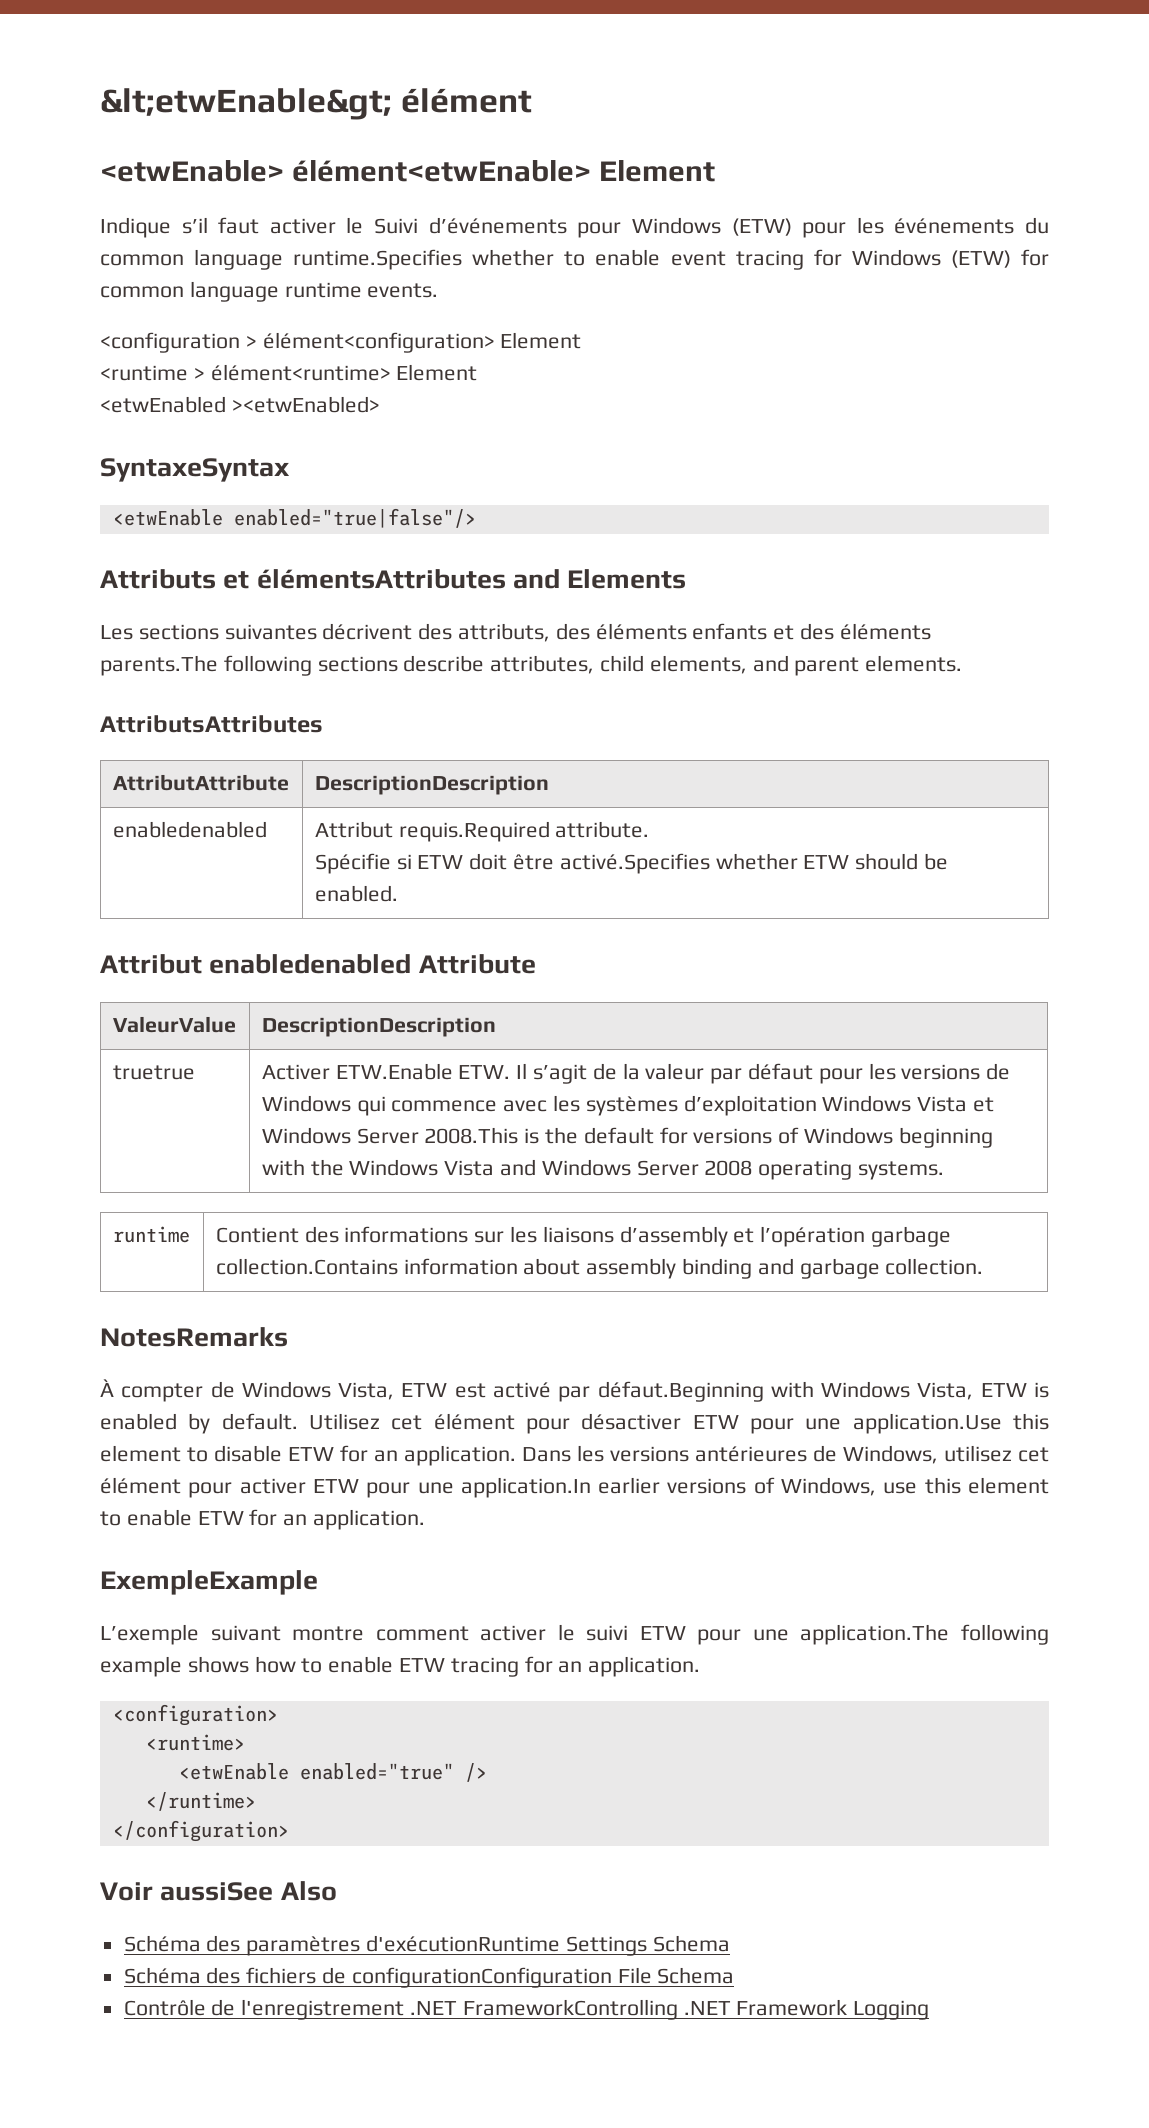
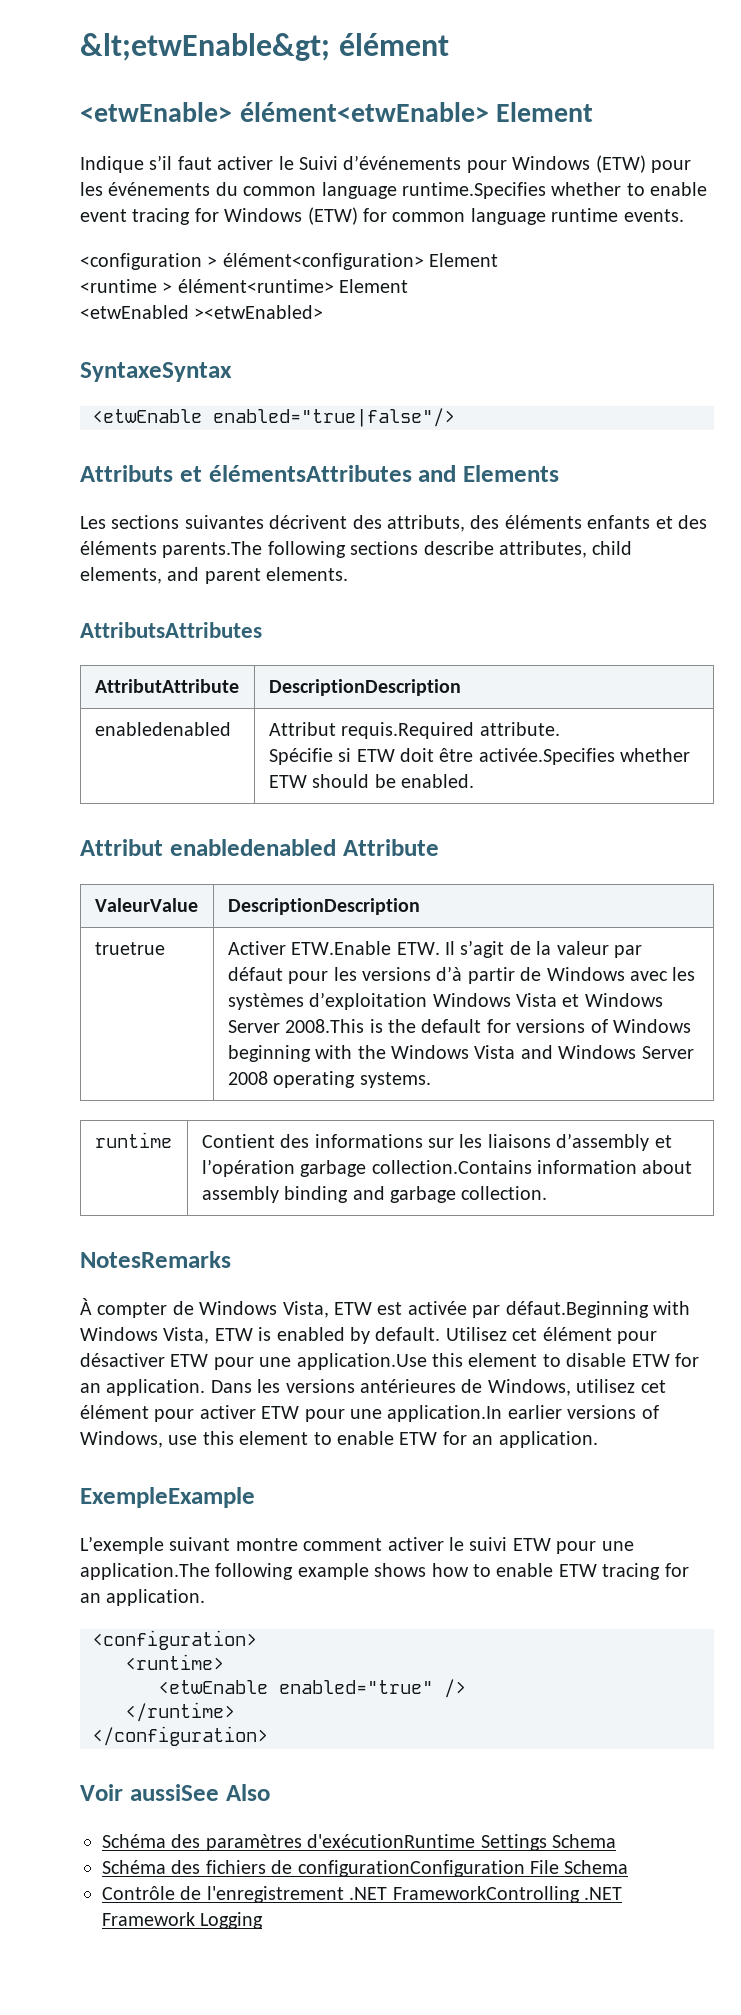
  enabledenabled | Attribut requis.Required attribute.
- Spécifie si ETW doit être activé.Specifies whether ETW should be enabled.
+ Spécifie si ETW doit être activée.Specifies whether ETW should be enabled.
- Activer ETW.Enable ETW. Il s’agit de la valeur par défaut pour les versions de Windows qui commence avec les systèmes d’exploitation Windows Vista et Windows Server 2008.This is the default for versions of Windows beginning with the Windows Vista and Windows Server 2008 operating systems.
+ Activer ETW.Enable ETW. Il s’agit de la valeur par défaut pour les versions d’à partir de Windows avec les systèmes d’exploitation Windows Vista et Windows Server 2008.This is the default for versions of Windows beginning with the Windows Vista and Windows Server 2008 operating systems.
- À compter de Windows Vista, ETW est activé par défaut.Beginning with Windows Vista, ETW is enabled by default.
+ À compter de Windows Vista, ETW est activée par défaut.Beginning with Windows Vista, ETW is enabled by default.

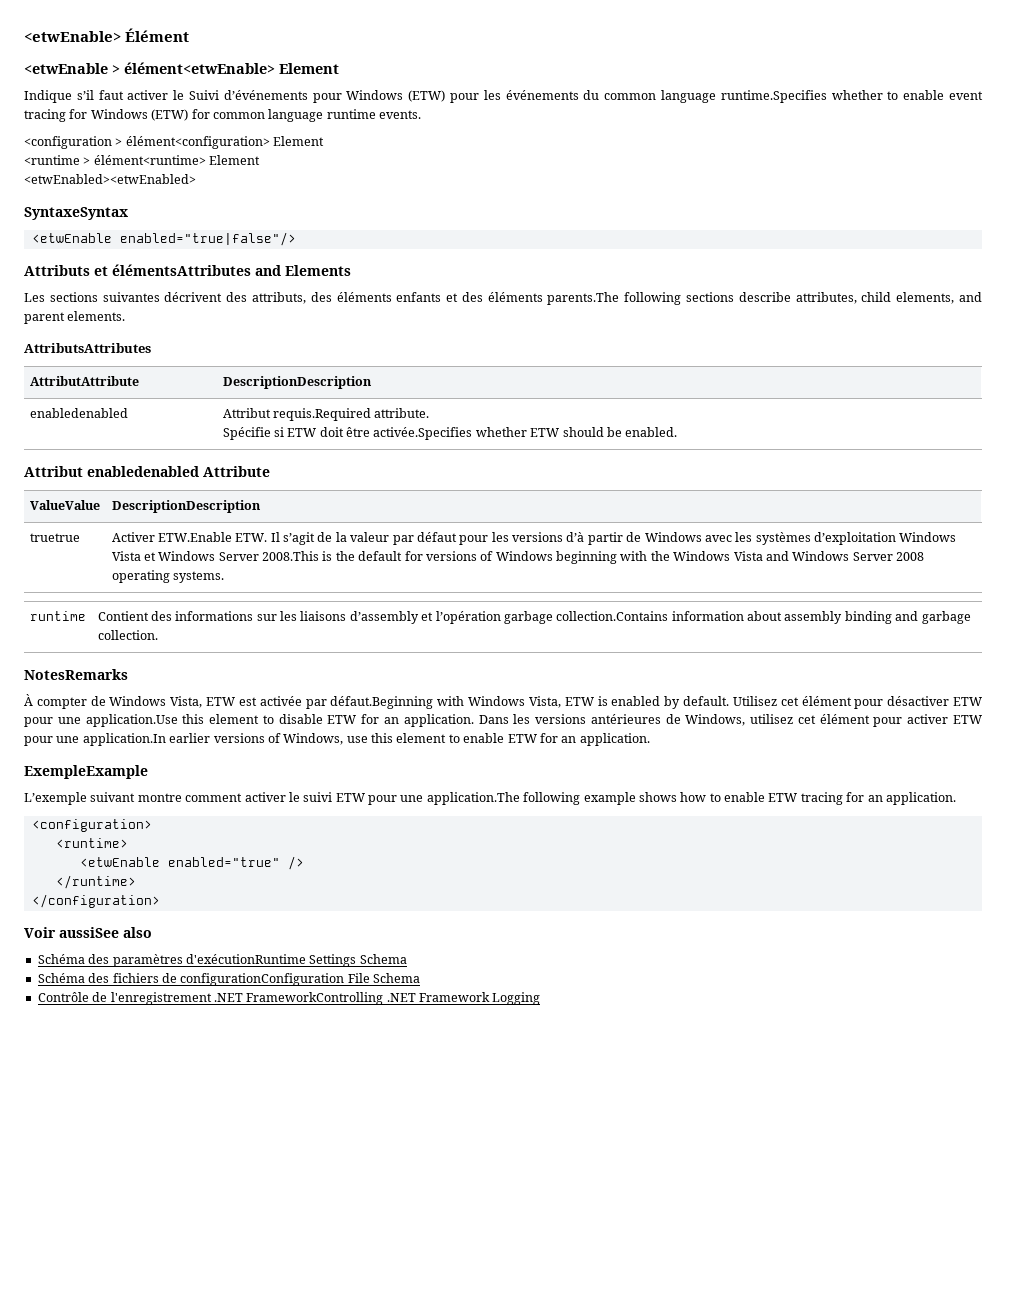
- &lt;etwEnable&gt; élément
- <etwEnable> élément<etwEnable> Element
+ <etwEnable> Élément
+ <etwEnable > élément<etwEnable> Element
- <etwEnabled ><etwEnabled>
+ <etwEnabled><etwEnabled>
- ValeurValue | DescriptionDescription
+ ValueValue | DescriptionDescription
- Voir aussiSee Also
+ Voir aussiSee also

